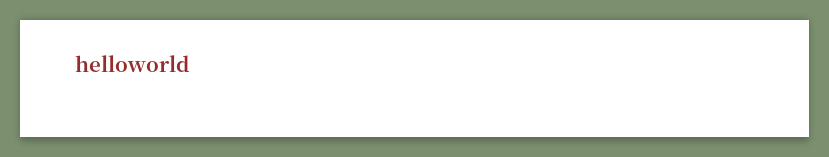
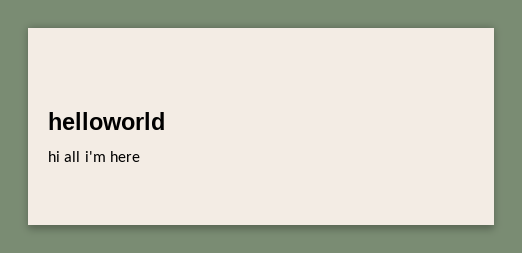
+ hi all i'm here

